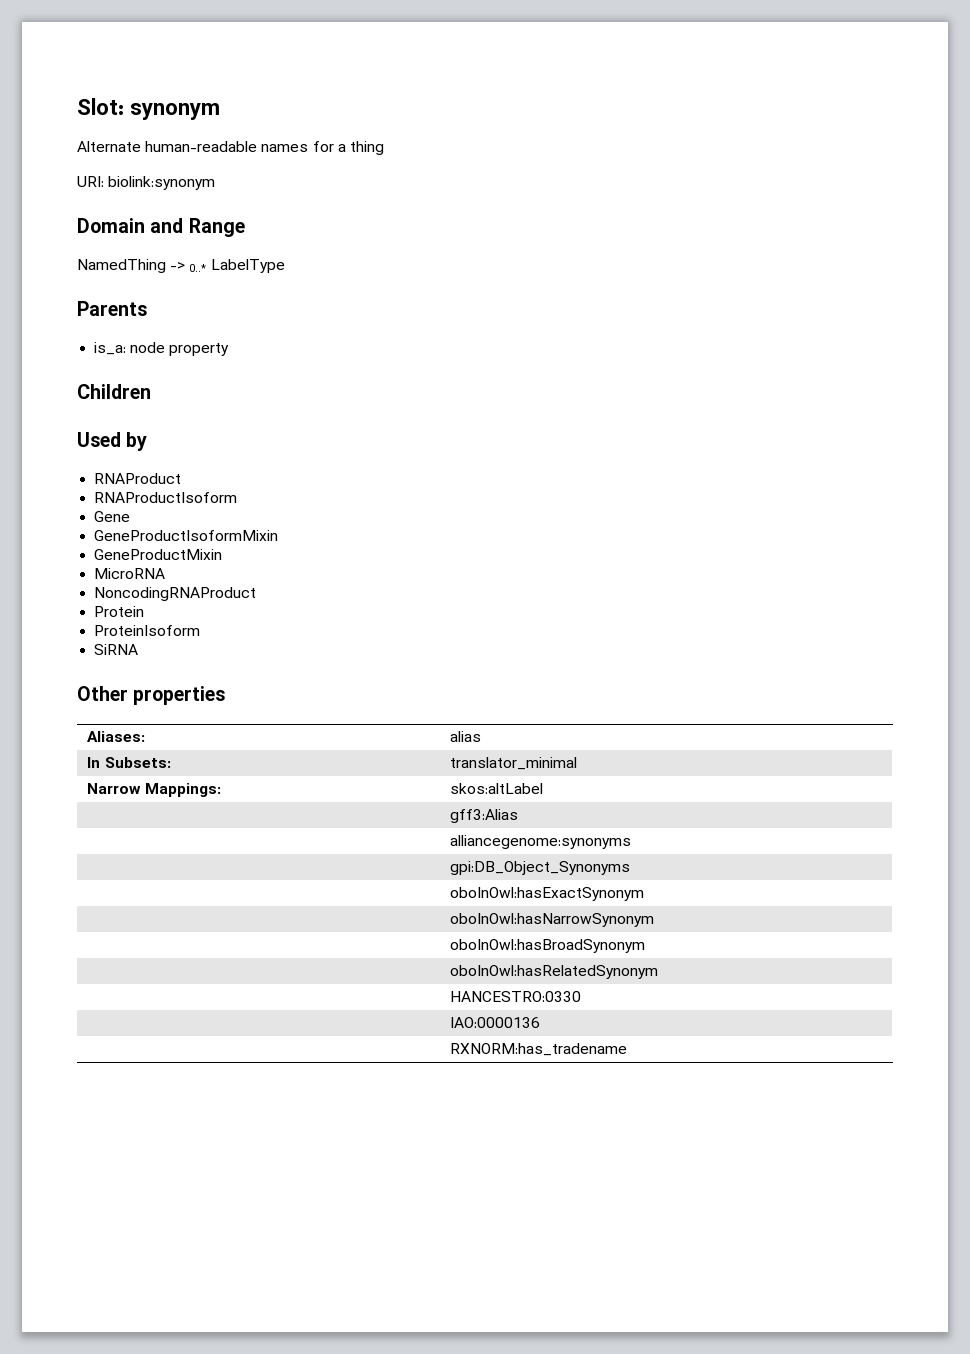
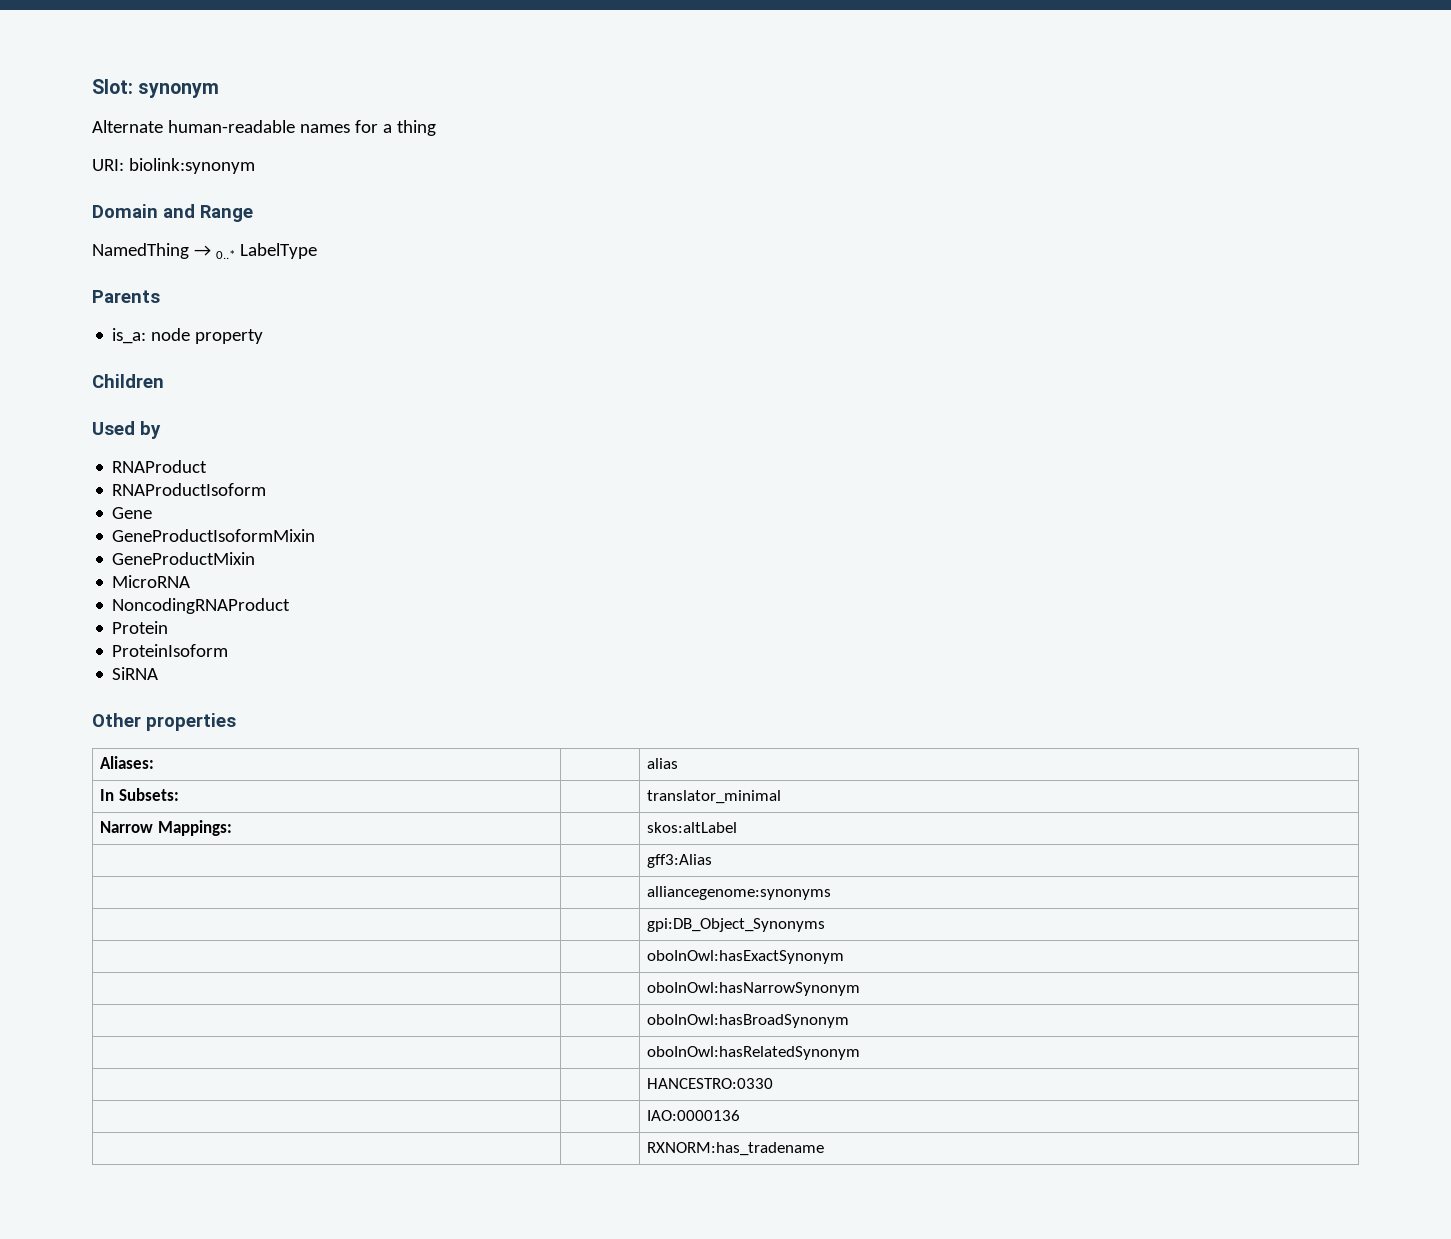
- NamedThing -> 0..* LabelType
+ NamedThing → 0..* LabelType

